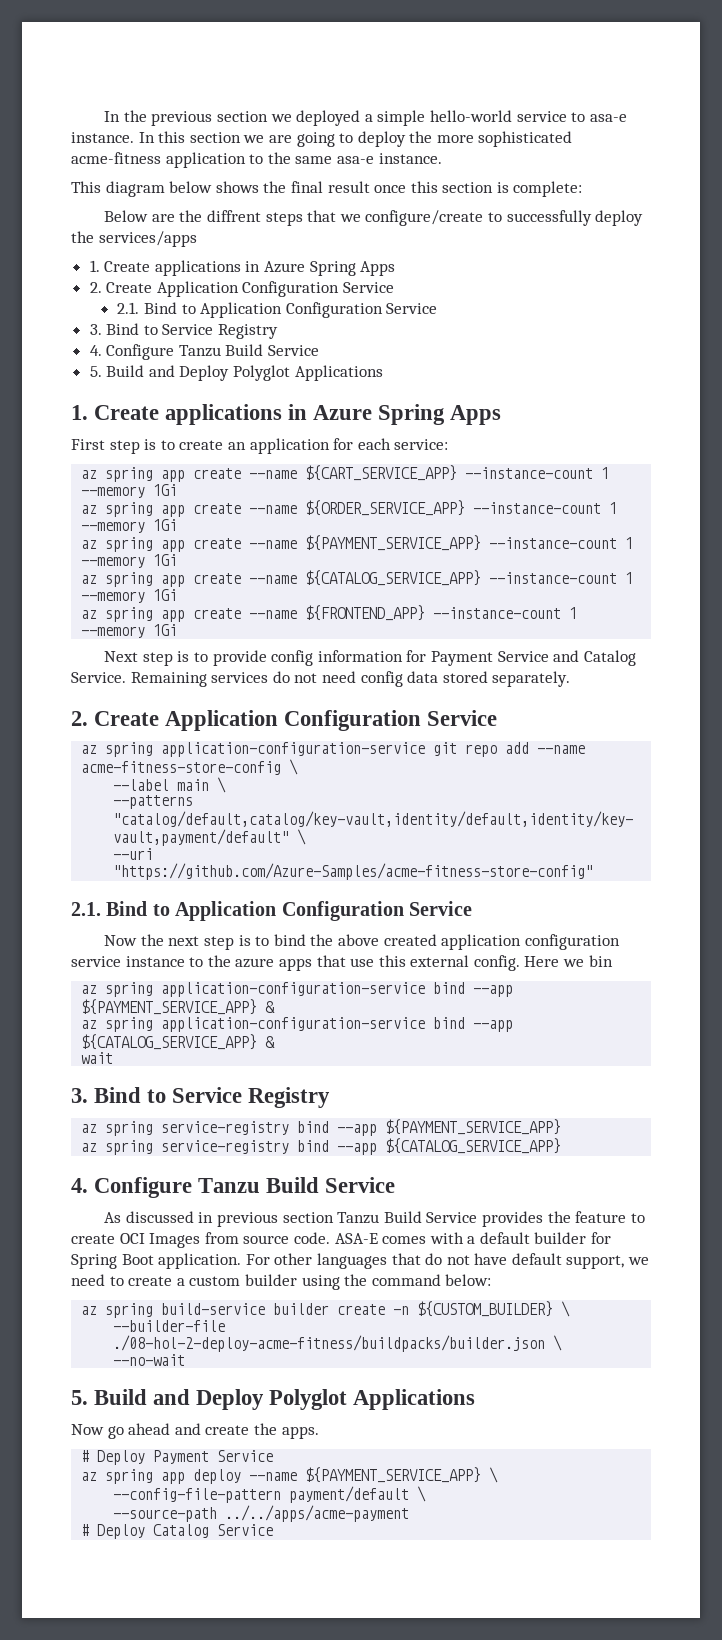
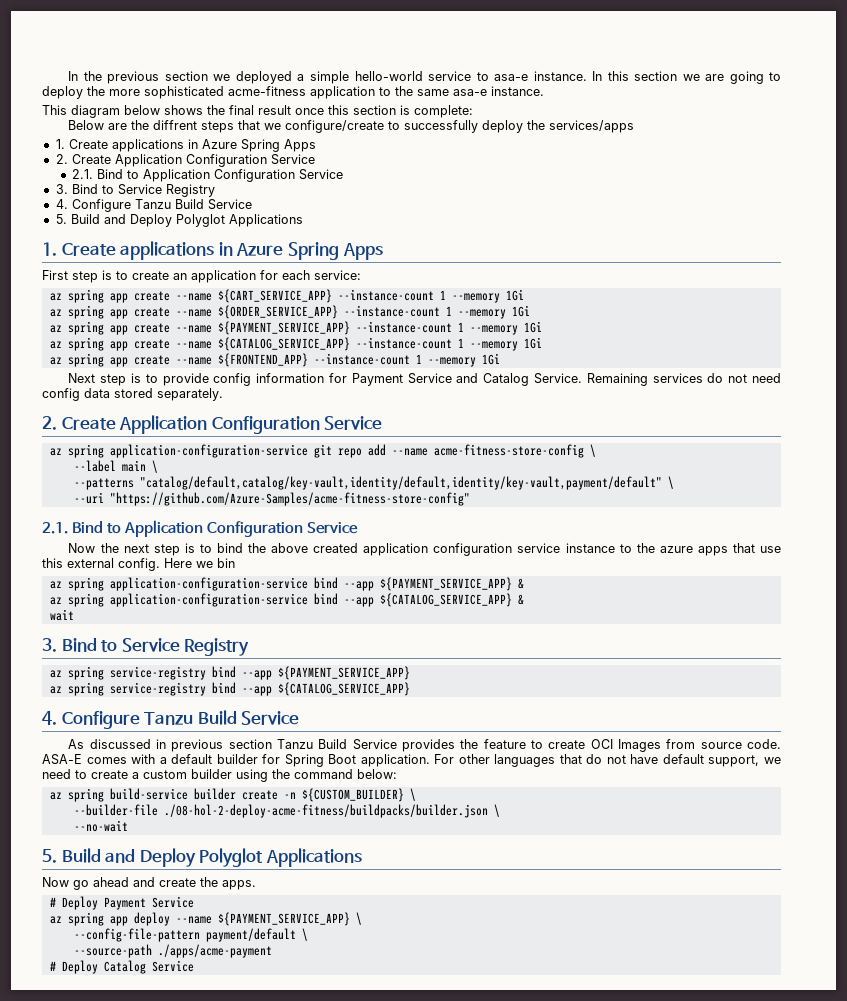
- --source-path ../../apps/acme-payment
+ --source-path ./apps/acme-payment

